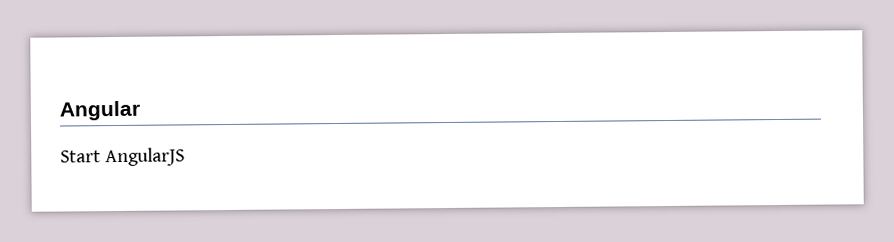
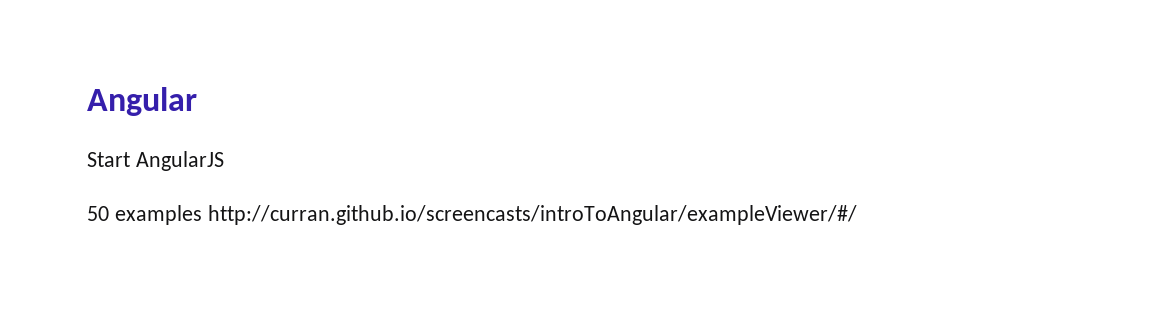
+ 50 examples http://curran.github.io/screencasts/introToAngular/exampleViewer/#/

